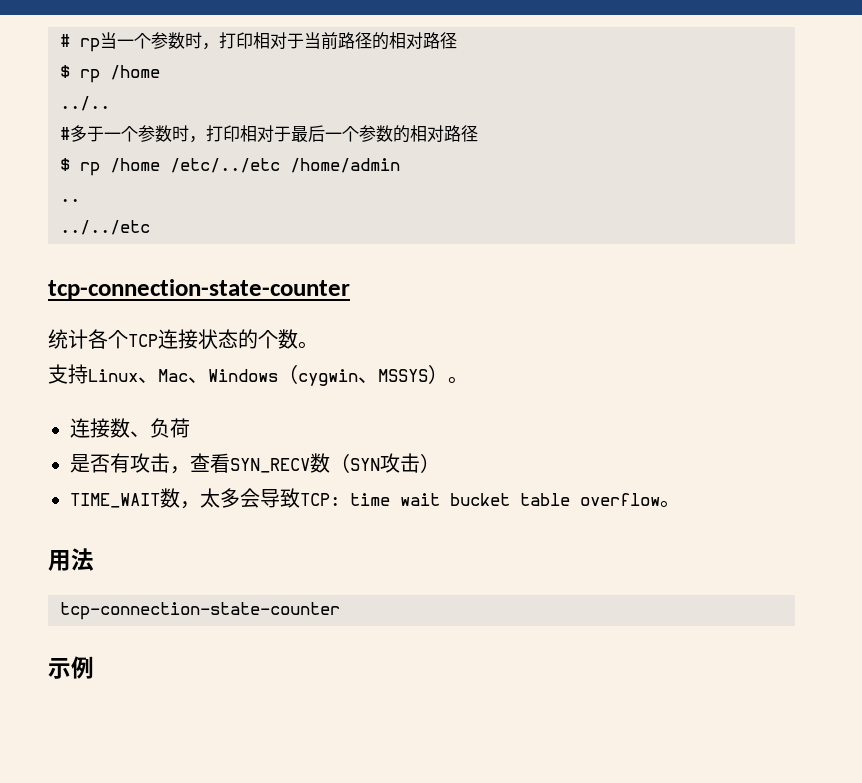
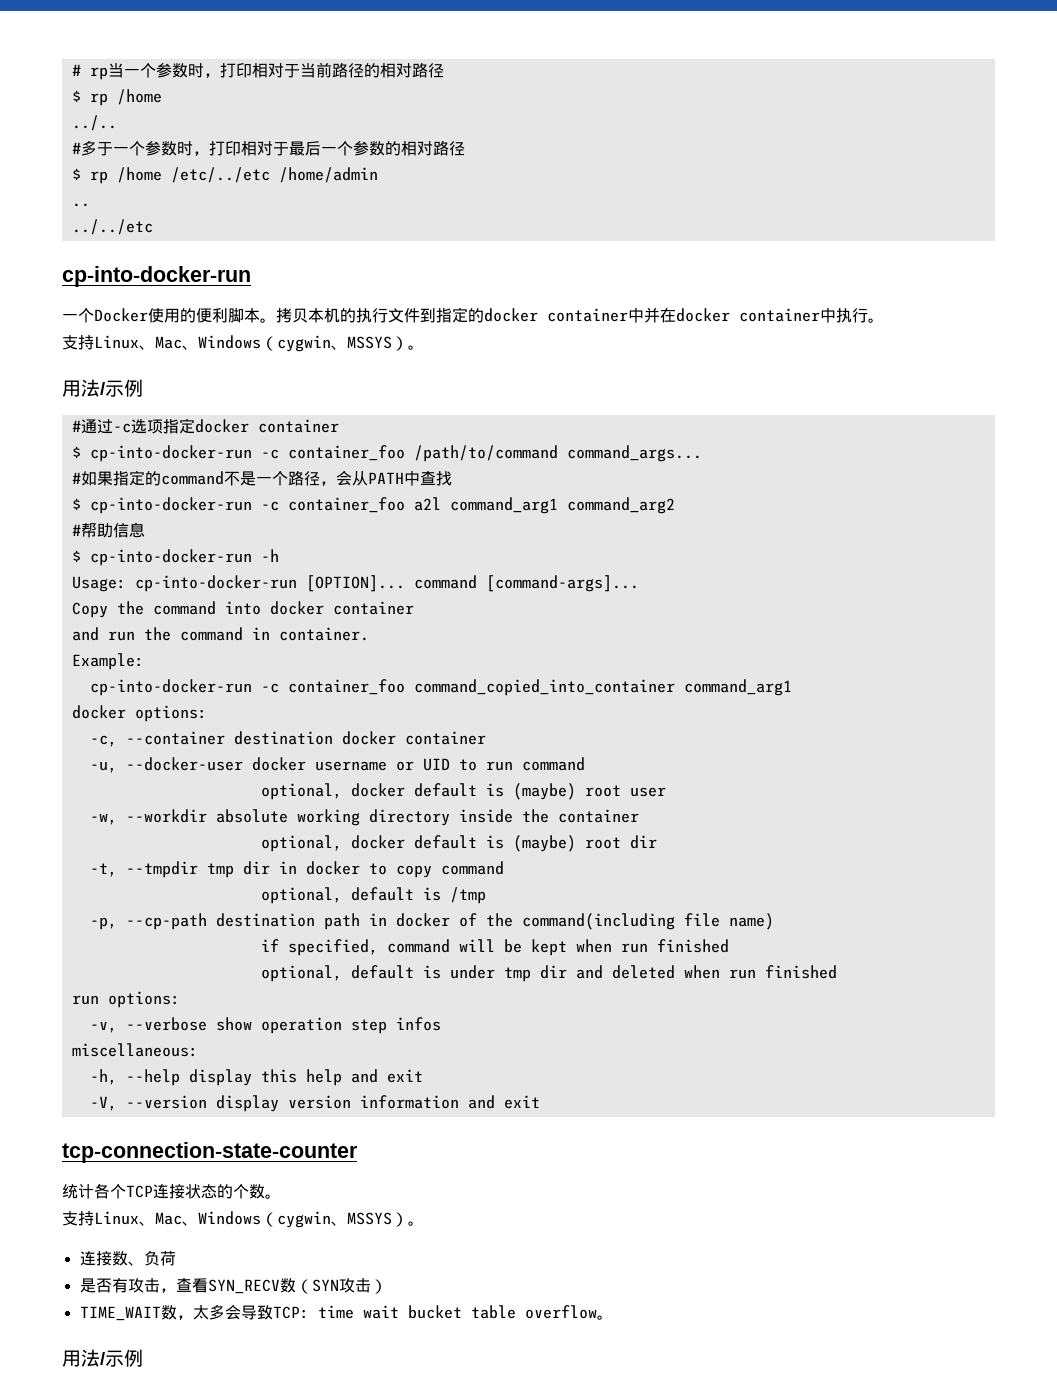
  ../../etc
+ cp-into-docker-run
+ 一个Docker使用的便利脚本。拷贝本机的执行文件到指定的docker container中并在docker container中执行。
+ 支持Linux、Mac、Windows（cygwin、MSSYS）。
+ 用法/示例
+ #通过-c选项指定docker container
+ $ cp-into-docker-run -c container_foo /path/to/command command_args...
+ #如果指定的command不是一个路径，会从PATH中查找
+ $ cp-into-docker-run -c container_foo a2l command_arg1 command_arg2
+ #帮助信息
+ $ cp-into-docker-run -h
+ Usage: cp-into-docker-run [OPTION]... command [command-args]...
+ Copy the command into docker container
+ and run the command in container.
+ Example:
+ cp-into-docker-run -c container_foo command_copied_into_container command_arg1
+ docker options:
+ -c, --container destination docker container
+ -u, --docker-user docker username or UID to run command
+ optional, docker default is (maybe) root user
+ -w, --workdir absolute working directory inside the container
+ optional, docker default is (maybe) root dir
+ -t, --tmpdir tmp dir in docker to copy command
+ optional, default is /tmp
+ -p, --cp-path destination path in docker of the command(including file name)
+ if specified, command will be kept when run finished
+ optional, default is under tmp dir and deleted when run finished
+ run options:
+ -v, --verbose show operation step infos
+ miscellaneous:
+ -h, --help display this help and exit
+ -V, --version display version information and exit
  TIME_WAIT数，太多会导致TCP: time wait bucket table overflow。
- 用法
- tcp-connection-state-counter
- 示例
+ 用法/示例

